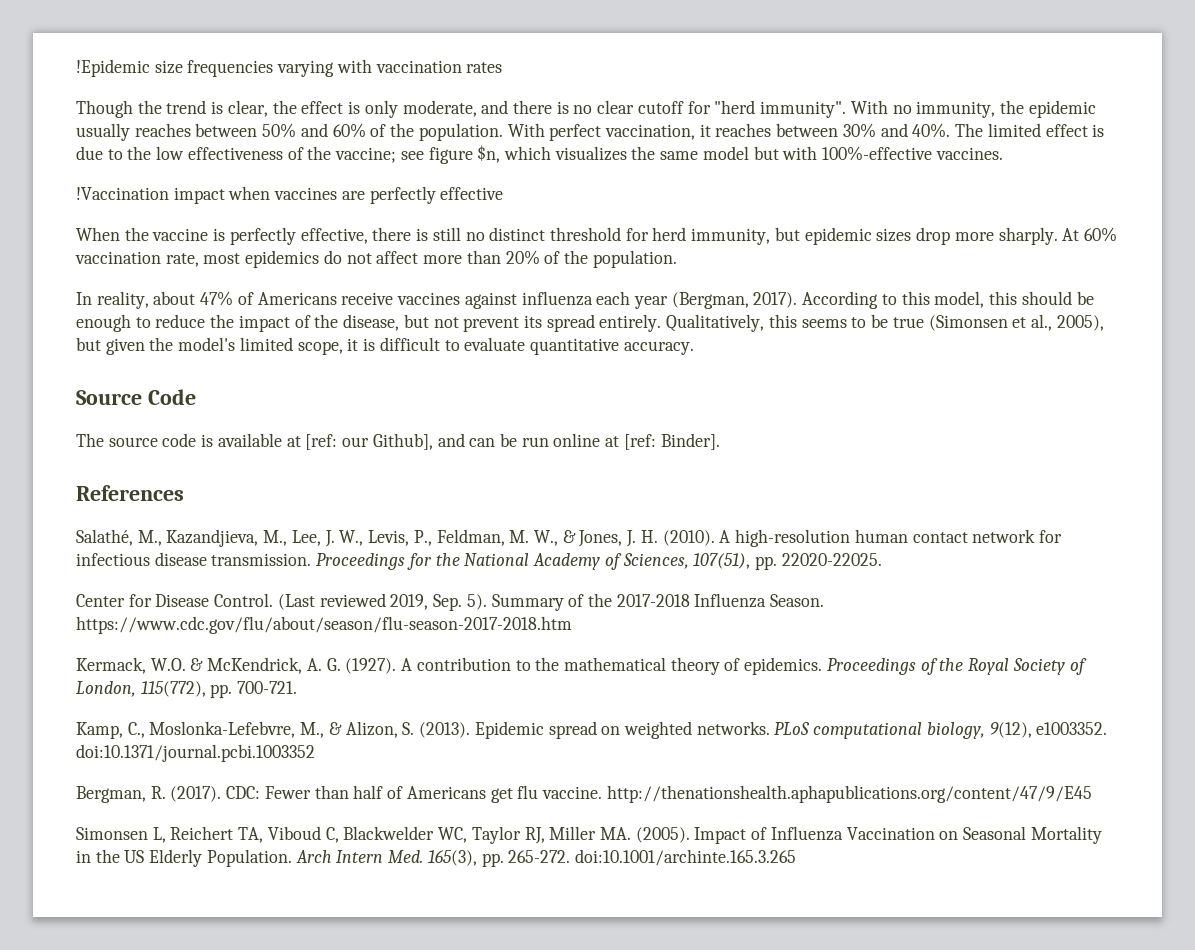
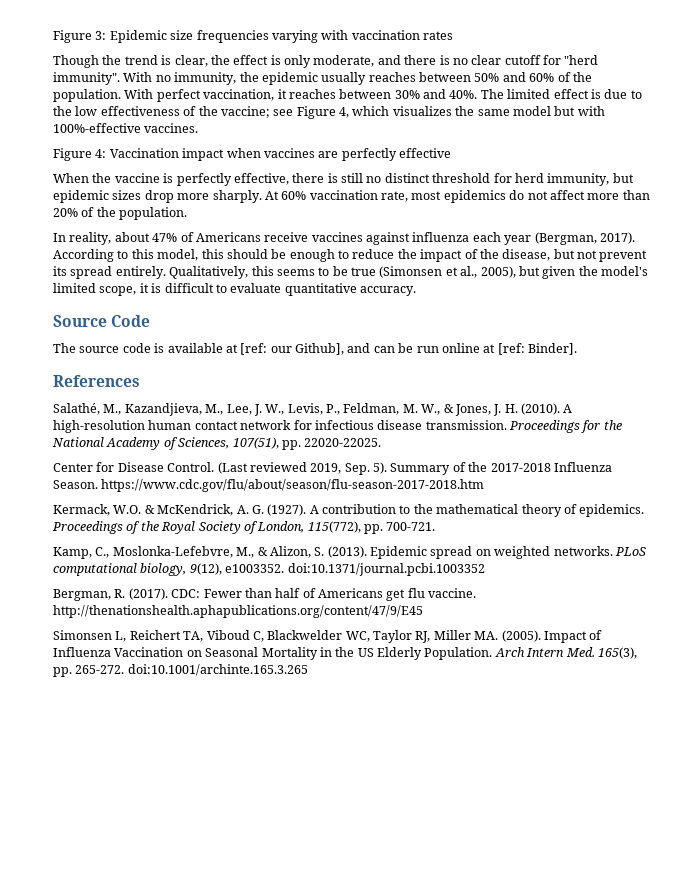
- !Epidemic size frequencies varying with vaccination rates
+ Figure 3: Epidemic size frequencies varying with vaccination rates
- The limited effect is due to the low effectiveness of the vaccine; see figure $n, which visualizes the same model but with 100%-effective vaccines.
+ The limited effect is due to the low effectiveness of the vaccine; see Figure 4, which visualizes the same model but with 100%-effective vaccines.
- !Vaccination impact when vaccines are perfectly effective
+ Figure 4: Vaccination impact when vaccines are perfectly effective

